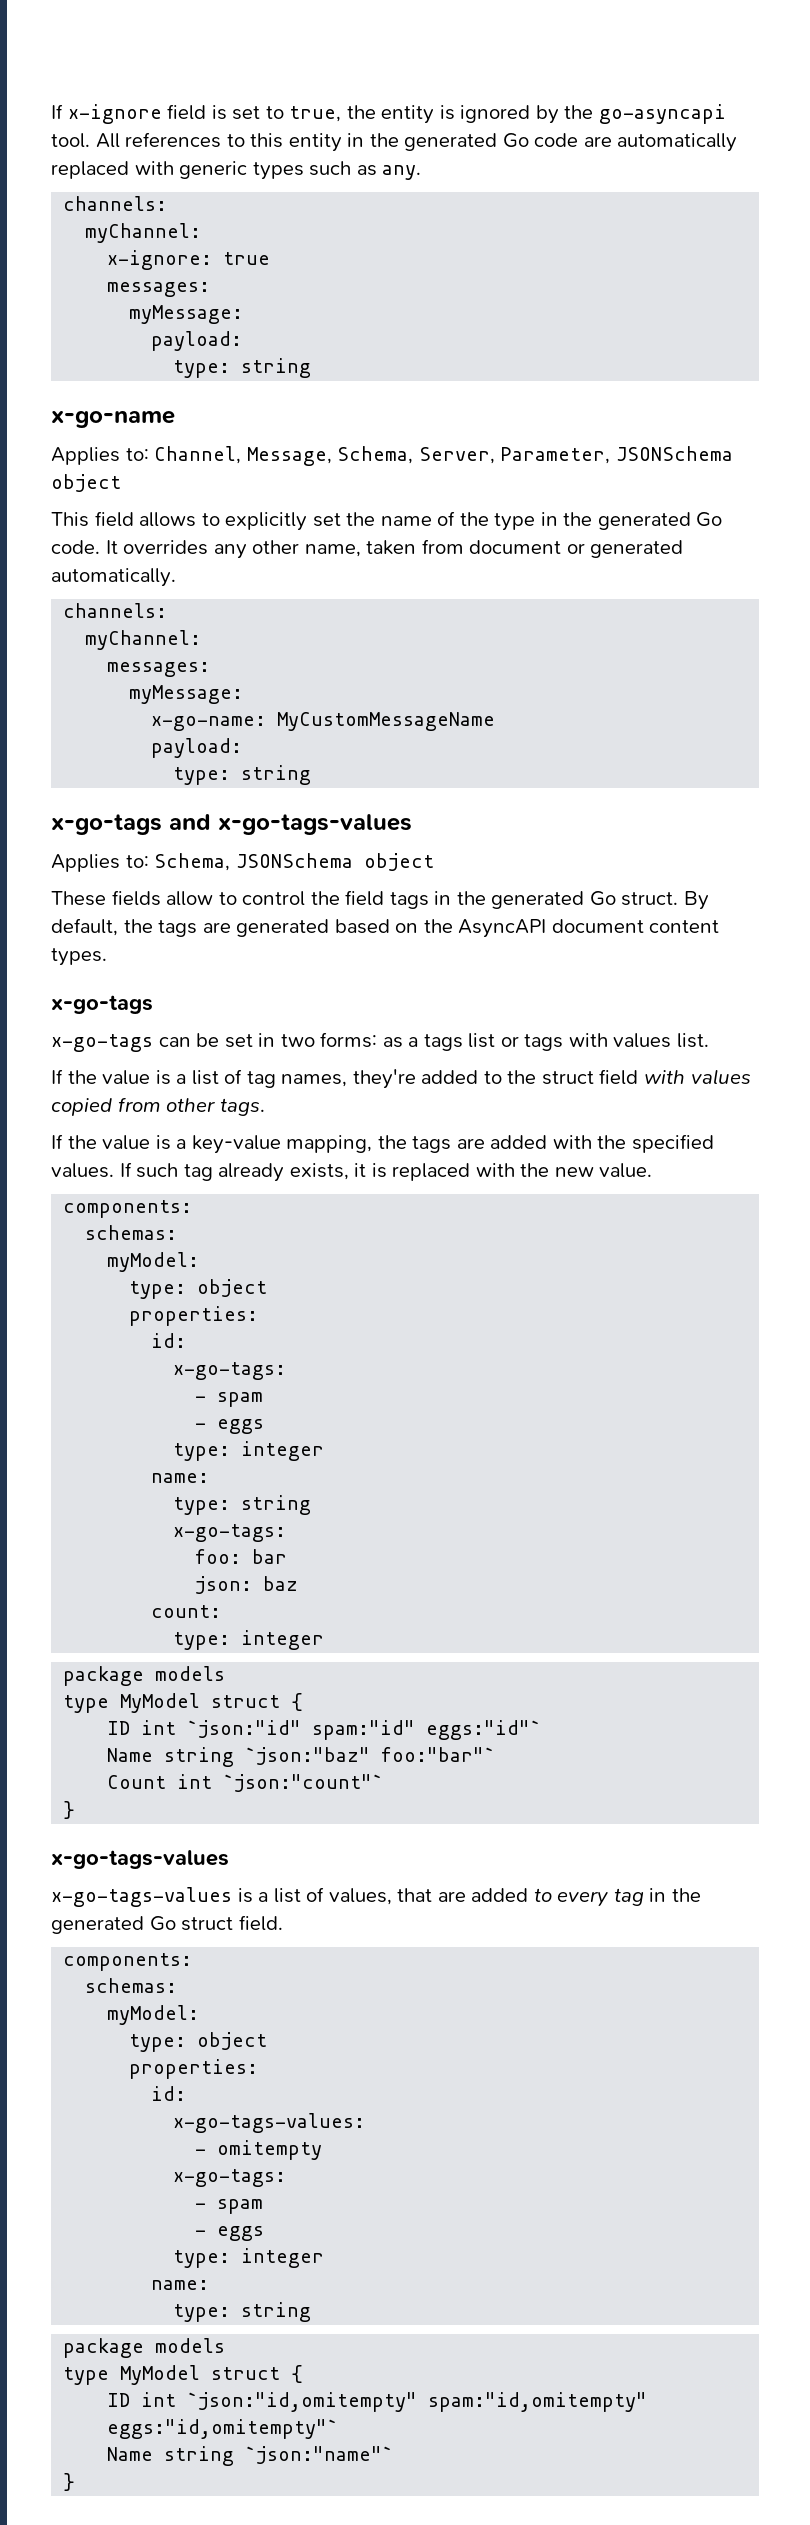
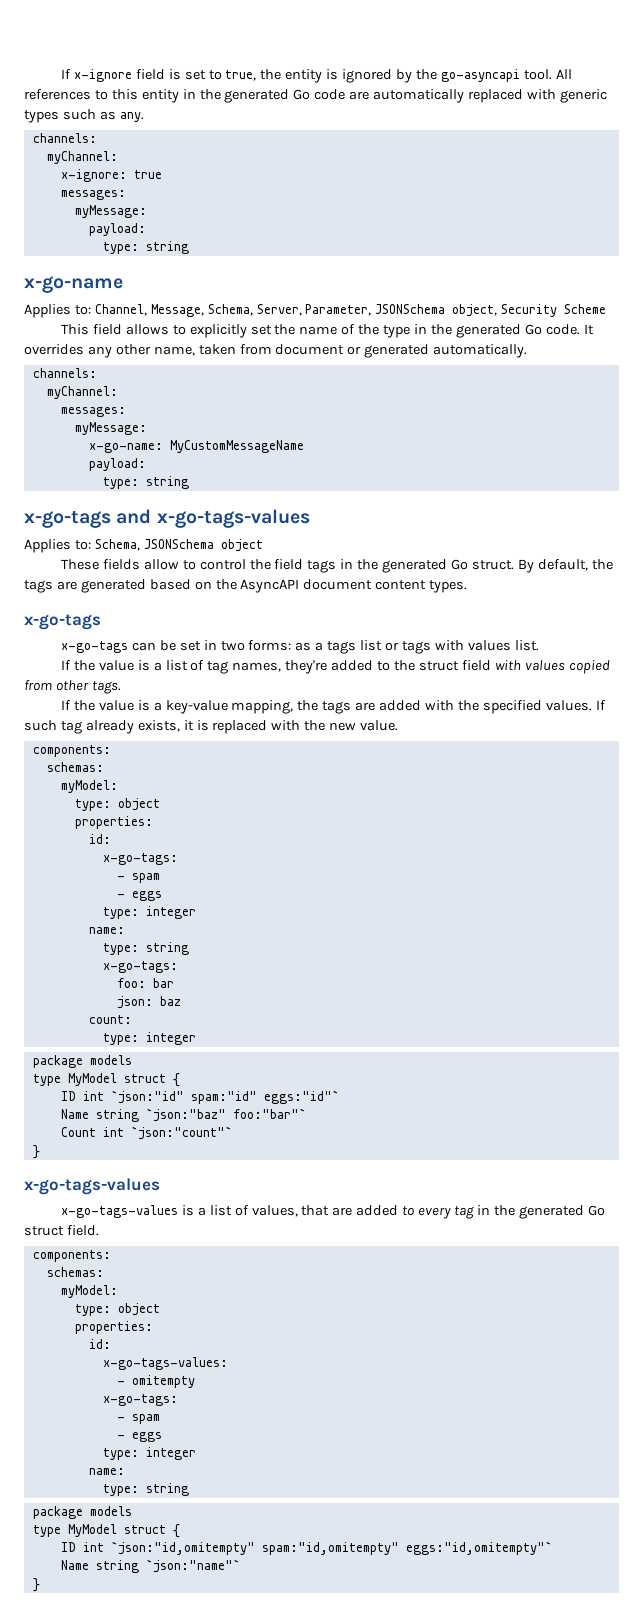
- Applies to: Channel, Message, Schema, Server, Parameter, JSONSchema object
+ Applies to: Channel, Message, Schema, Server, Parameter, JSONSchema object, Security Scheme

